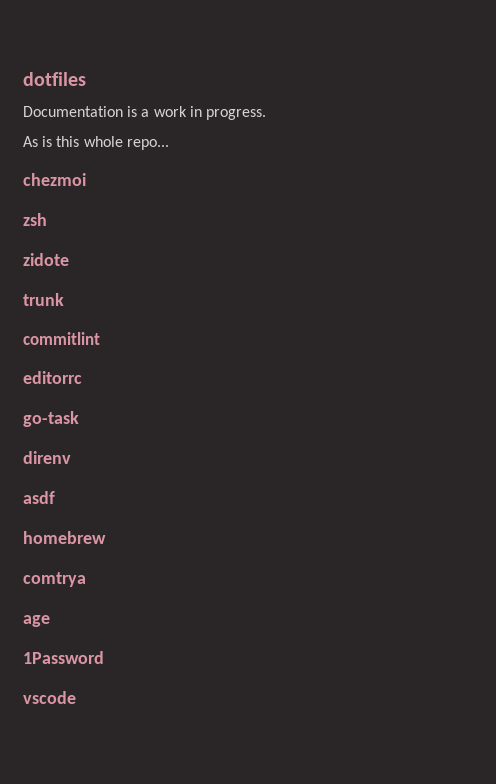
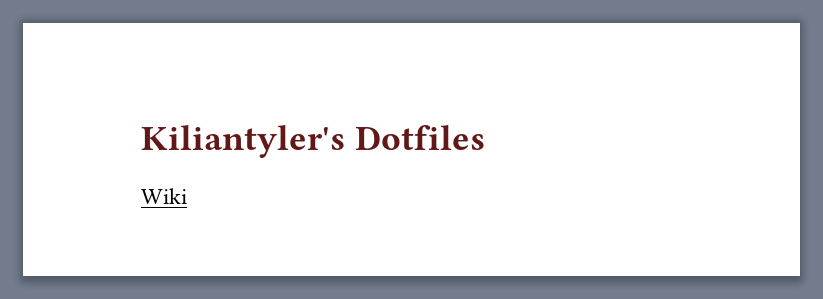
- dotfiles
- Documentation is a work in progress.
- As is this whole repo...
- chezmoi
- zsh
- zidote
- trunk
- commitlint
- editorrc
- go-task
- direnv
- asdf
- homebrew
- comtrya
- age
- 1Password
- vscode
+ Kiliantyler's Dotfiles
+ Wiki

